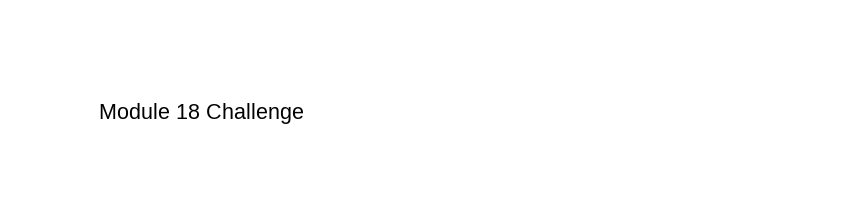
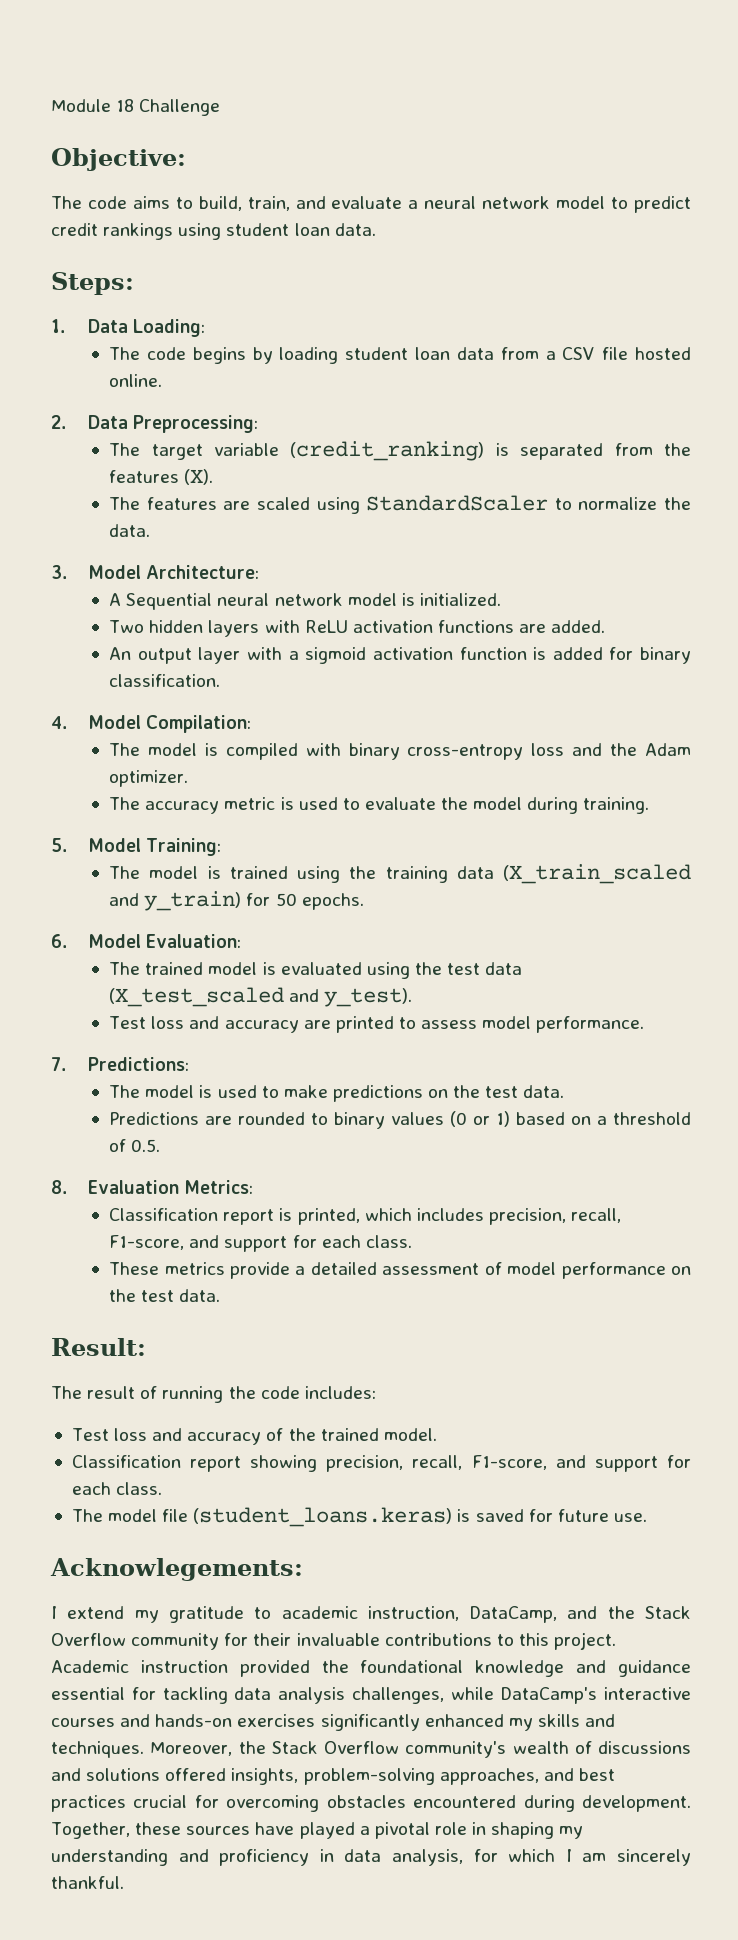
+ Objective:
+ The code aims to build, train, and evaluate a neural network model to predict credit rankings using student loan data.
+ Steps:
+ 1. Data Loading:
+ The code begins by loading student loan data from a CSV file hosted online.
+ 2. Data Preprocessing:
+ The target variable (credit_ranking) is separated from the features (X).
+ The features are scaled using StandardScaler to normalize the data.
+ 3. Model Architecture:
+ A Sequential neural network model is initialized.
+ Two hidden layers with ReLU activation functions are added.
+ An output layer with a sigmoid activation function is added for binary classification.
+ 4. Model Compilation:
+ The model is compiled with binary cross-entropy loss and the Adam optimizer.
+ The accuracy metric is used to evaluate the model during training.
+ 5. Model Training:
+ The model is trained using the training data (X_train_scaled and y_train) for 50 epochs.
+ 6. Model Evaluation:
+ The trained model is evaluated using the test data (X_test_scaled and y_test).
+ Test loss and accuracy are printed to assess model performance.
+ 7. Predictions:
+ The model is used to make predictions on the test data.
+ Predictions are rounded to binary values (0 or 1) based on a threshold of 0.5.
+ 8. Evaluation Metrics:
+ Classification report is printed, which includes precision, recall, F1-score, and support for each class.
+ These metrics provide a detailed assessment of model performance on the test data.
+ Result:
+ The result of running the code includes:
+ Test loss and accuracy of the trained model.
+ Classification report showing precision, recall, F1-score, and support for each class.
+ The model file (student_loans.keras) is saved for future use.
+ Acknowlegements:
+ I extend my gratitude to academic instruction, DataCamp, and the Stack Overflow community for their invaluable contributions to this project. Academic instruction provided the foundational knowledge and guidance essential for tackling data analysis challenges, while DataCamp's interactive courses and hands-on exercises significantly enhanced my skills and techniques. Moreover, the Stack Overflow community's wealth of discussions and solutions offered insights, problem-solving approaches, and best practices crucial for overcoming obstacles encountered during development. Together, these sources have played a pivotal role in shaping my understanding and proficiency in data analysis, for which I am sincerely thankful.

